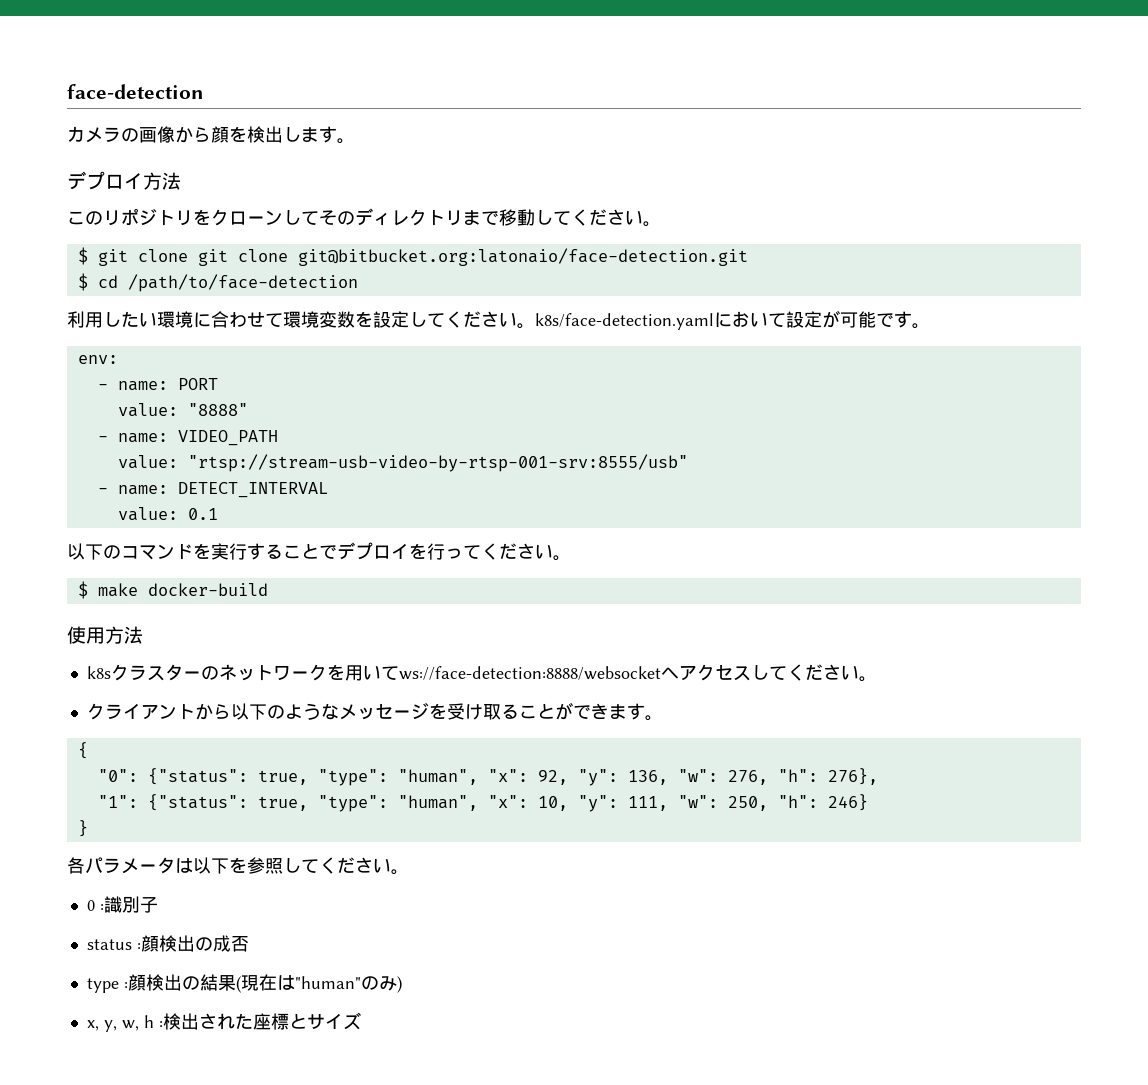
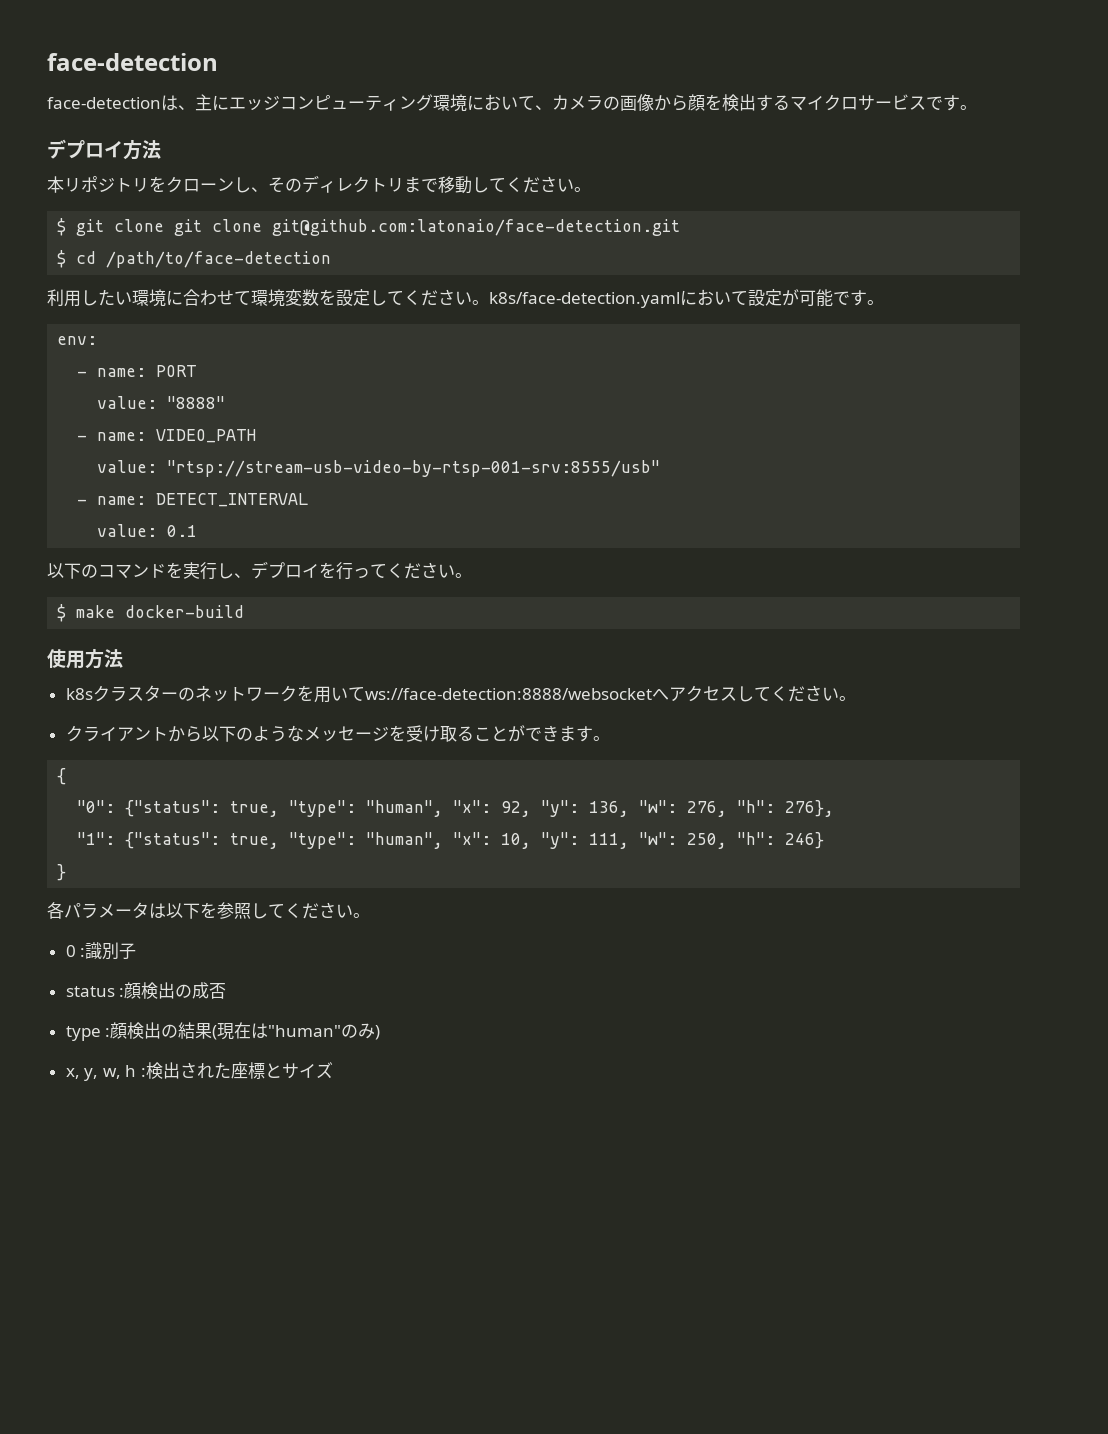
- カメラの画像から顔を検出します。
+ face-detectionは、主にエッジコンピューティング環境において、カメラの画像から顔を検出するマイクロサービスです。
- このリポジトリをクローンしてそのディレクトリまで移動してください。
+ 本リポジトリをクローンし、そのディレクトリまで移動してください。
- $ git clone git clone git@bitbucket.org:latonaio/face-detection.git
+ $ git clone git clone git@github.com:latonaio/face-detection.git
- 以下のコマンドを実行することでデプロイを行ってください。
+ 以下のコマンドを実行し、デプロイを行ってください。

